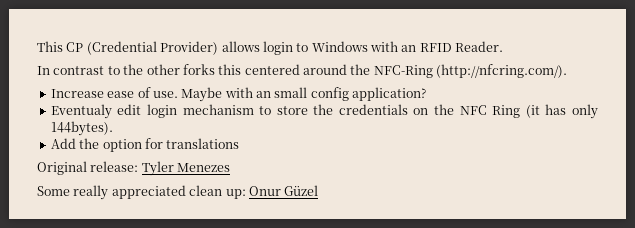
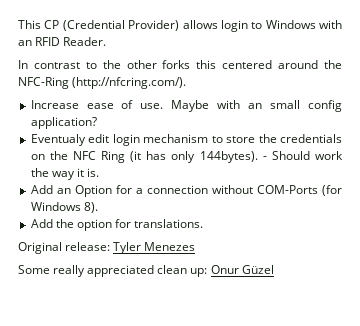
+ - Should work the way it is.
+ Add an Option for a connection without COM-Ports (for Windows 8).
- Add the option for translations
+ Add the option for translations.

